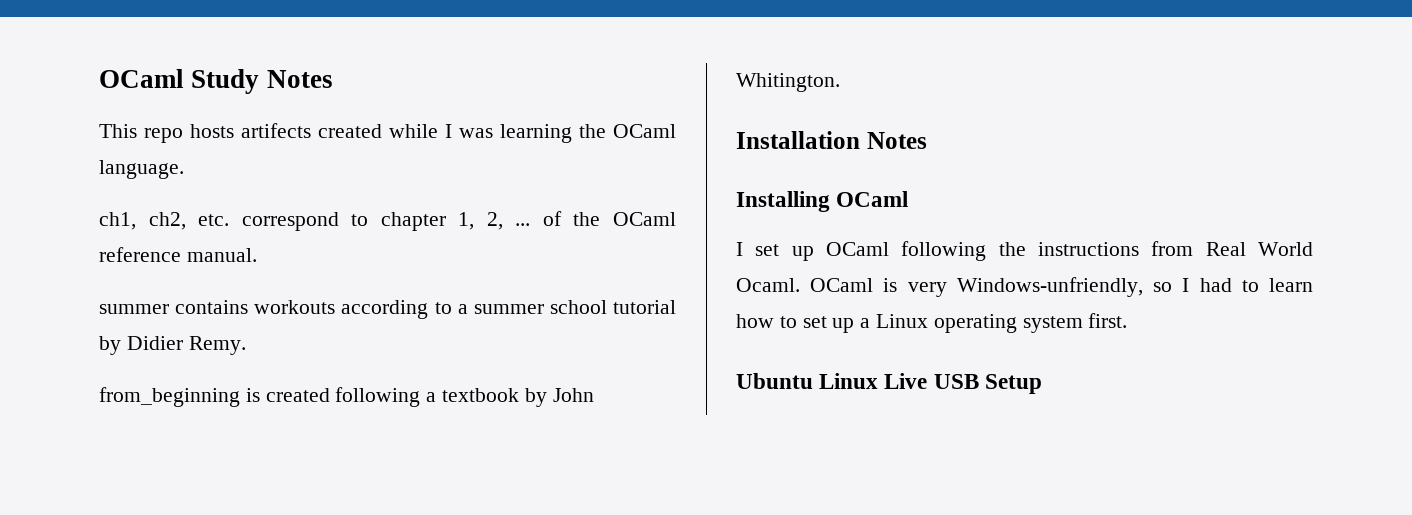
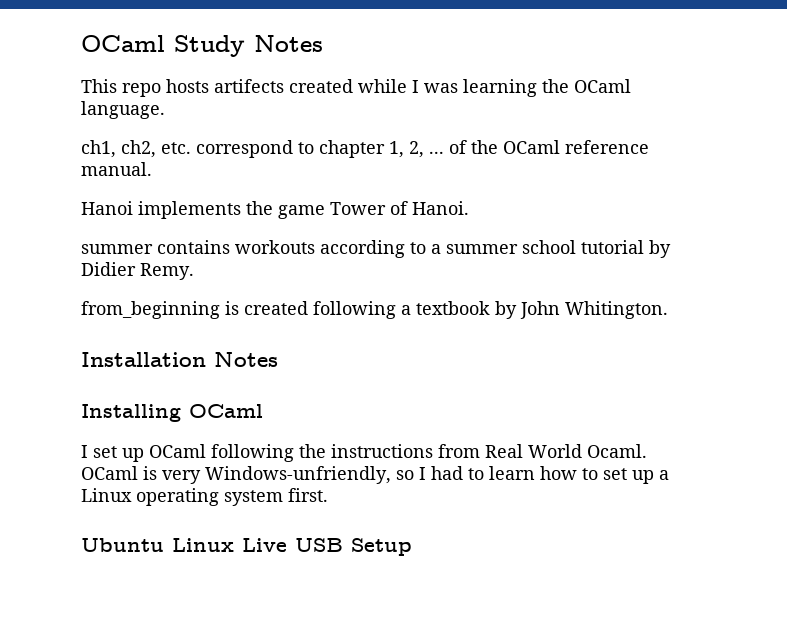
+ Hanoi implements the game Tower of Hanoi.

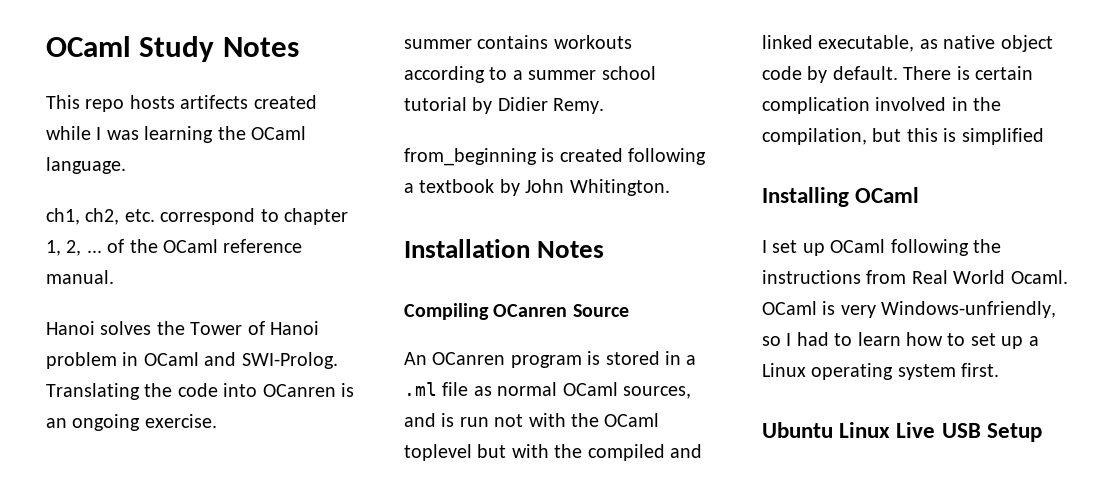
- Hanoi implements the game Tower of Hanoi.
+ Hanoi solves the Tower of Hanoi problem in OCaml and SWI-Prolog. Translating the code into OCanren is an ongoing exercise.
+ Compiling OCanren Source
+ An OCanren program is stored in a .ml file as normal OCaml sources, and is run not with the OCaml toplevel but with the compiled and linked executable, as native object code by default. There is certain complication involved in the compilation, but this is simplified

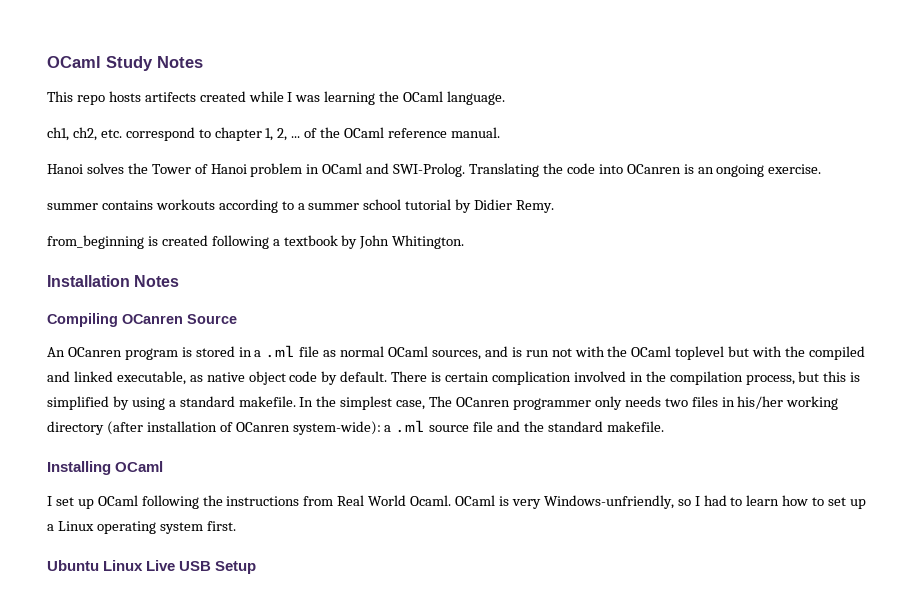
- There is certain complication involved in the compilation, but this is simplified
+ There is certain complication involved in the compilation process, but this is simplified by using a standard makefile. In the simplest case, The OCanren programmer only needs two files in his/her working directory (after installation of OCanren system-wide): a .ml source file and the standard makefile.

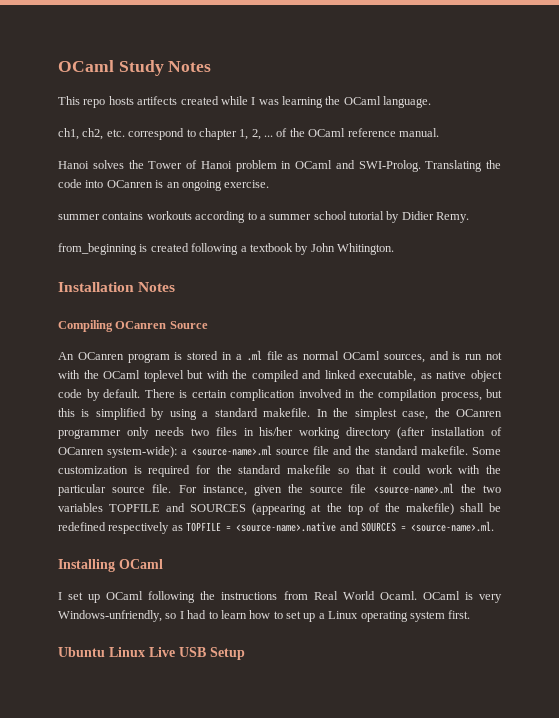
- In the simplest case, The OCanren programmer only needs two files in his/her working directory (after installation of OCanren system-wide): a .ml source file and the standard makefile.
+ In the simplest case, the OCanren programmer only needs two files in his/her working directory (after installation of OCanren system-wide): a <source-name>.ml source file and the standard makefile. Some customization is required for the standard makefile so that it could work with the particular source file. For instance, given the source file <source-name>.ml the two variables TOPFILE and SOURCES (appearing at the top of the makefile) shall be redefined respectively as TOPFILE = <source-name>.native and SOURCES = <source-name>.ml.

